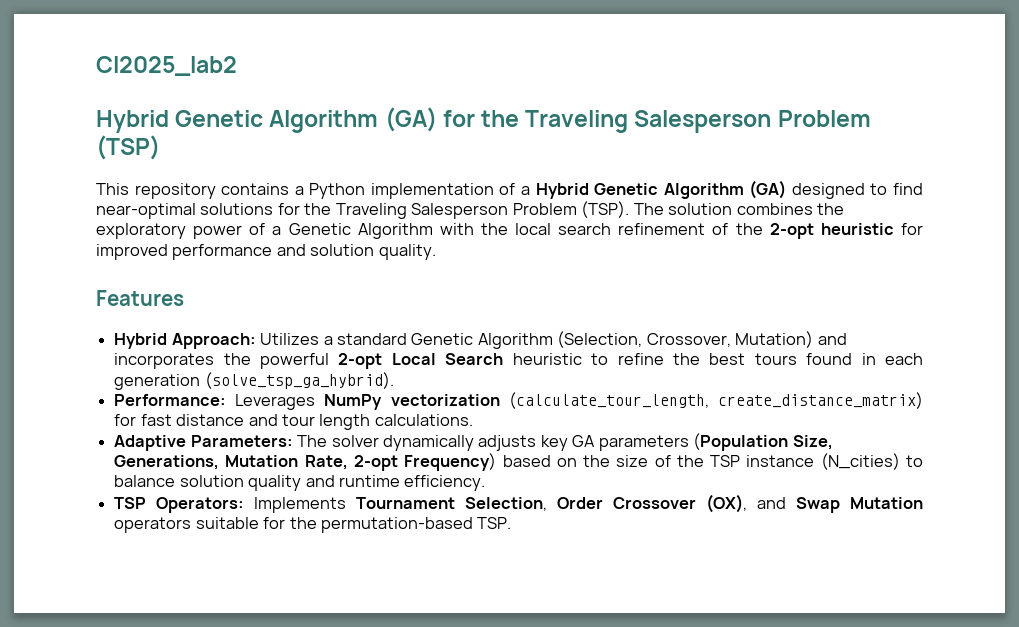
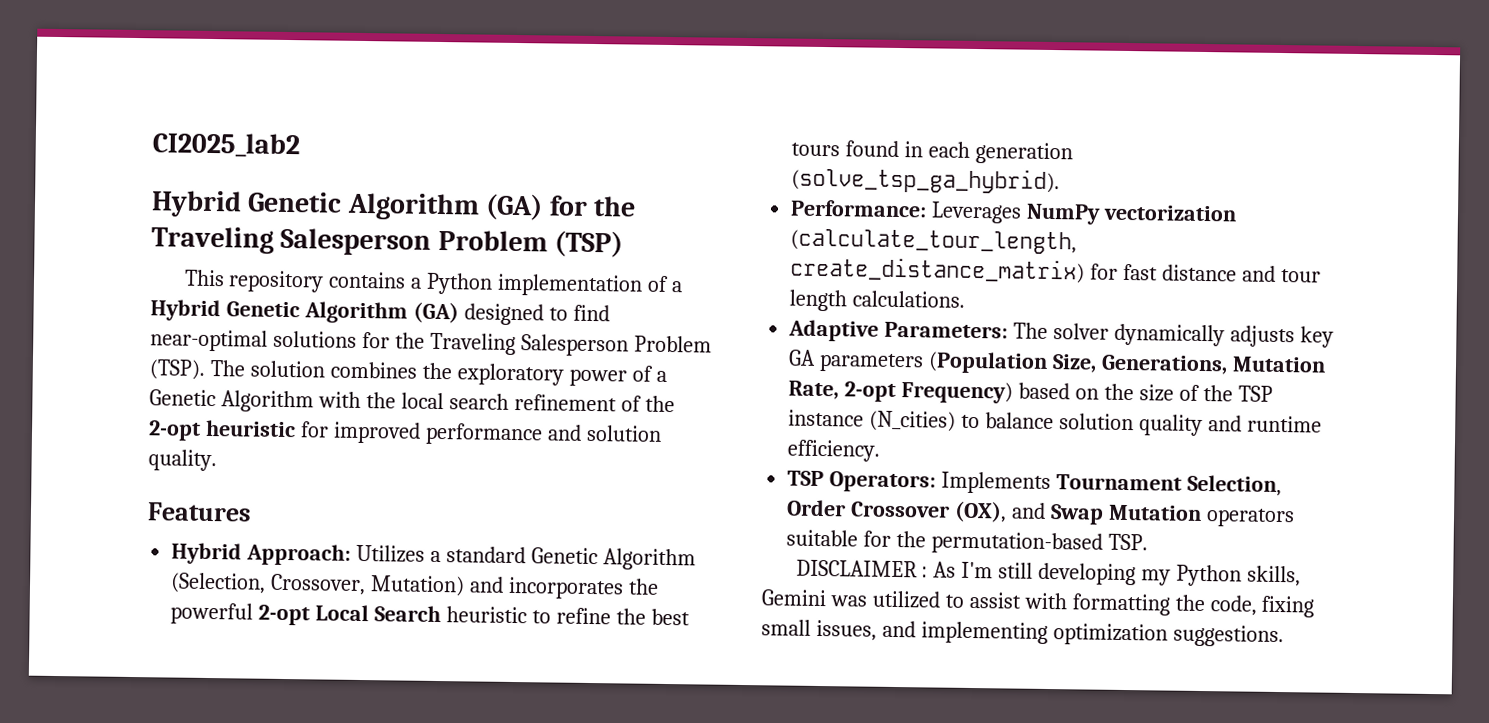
+ DISCLAIMER : As I'm still developing my Python skills, Gemini was utilized to assist with formatting the code, fixing small issues, and implementing optimization suggestions.

